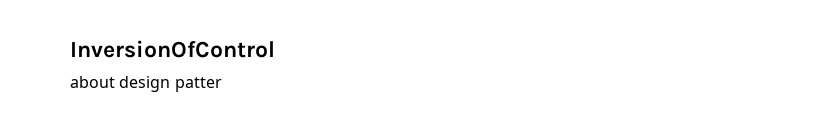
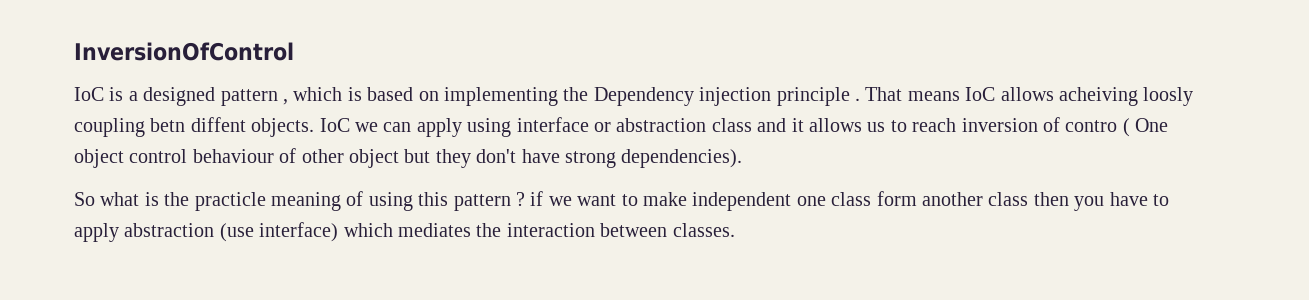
- about design patter
+ IoC is a designed pattern , which is based on implementing the Dependency injection principle . That means IoC allows acheiving loosly coupling betn diffent objects. IoC we can apply using interface or abstraction class and it allows us to reach inversion of contro ( One object control behaviour of other object but they don't have strong dependencies).
+ So what is the practicle meaning of using this pattern ? if we want to make independent one class form another class then you have to apply abstraction (use interface) which mediates the interaction between classes.

